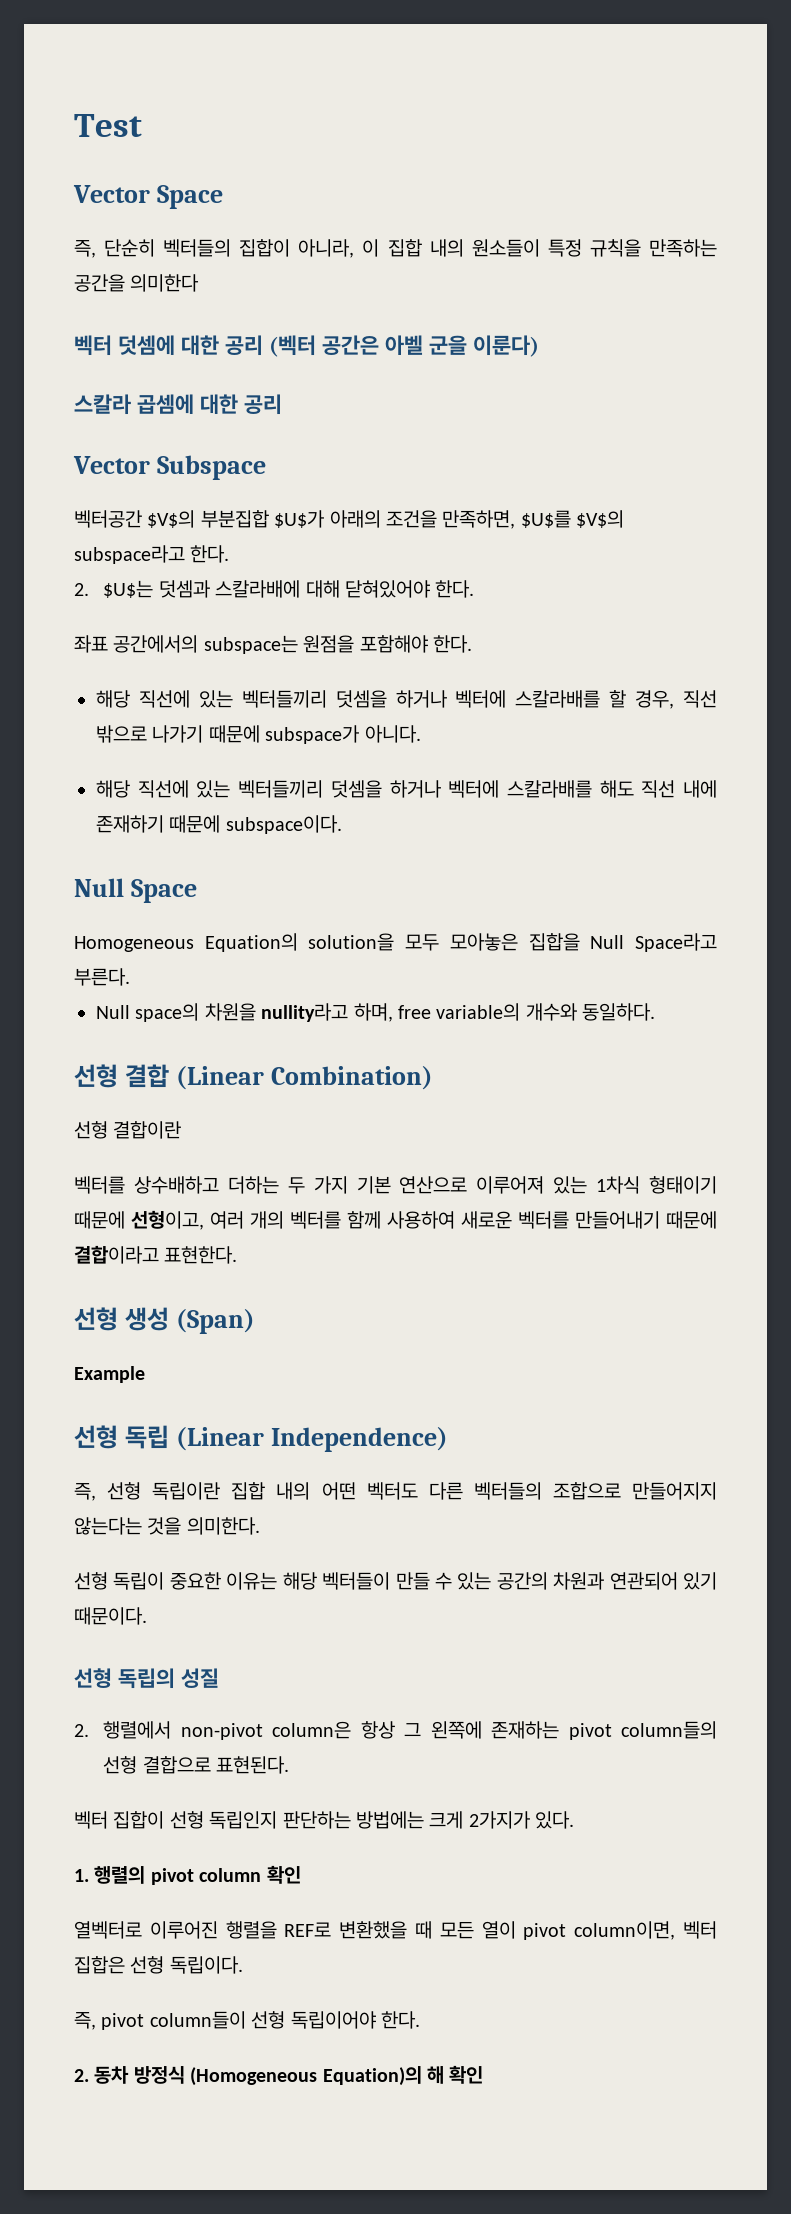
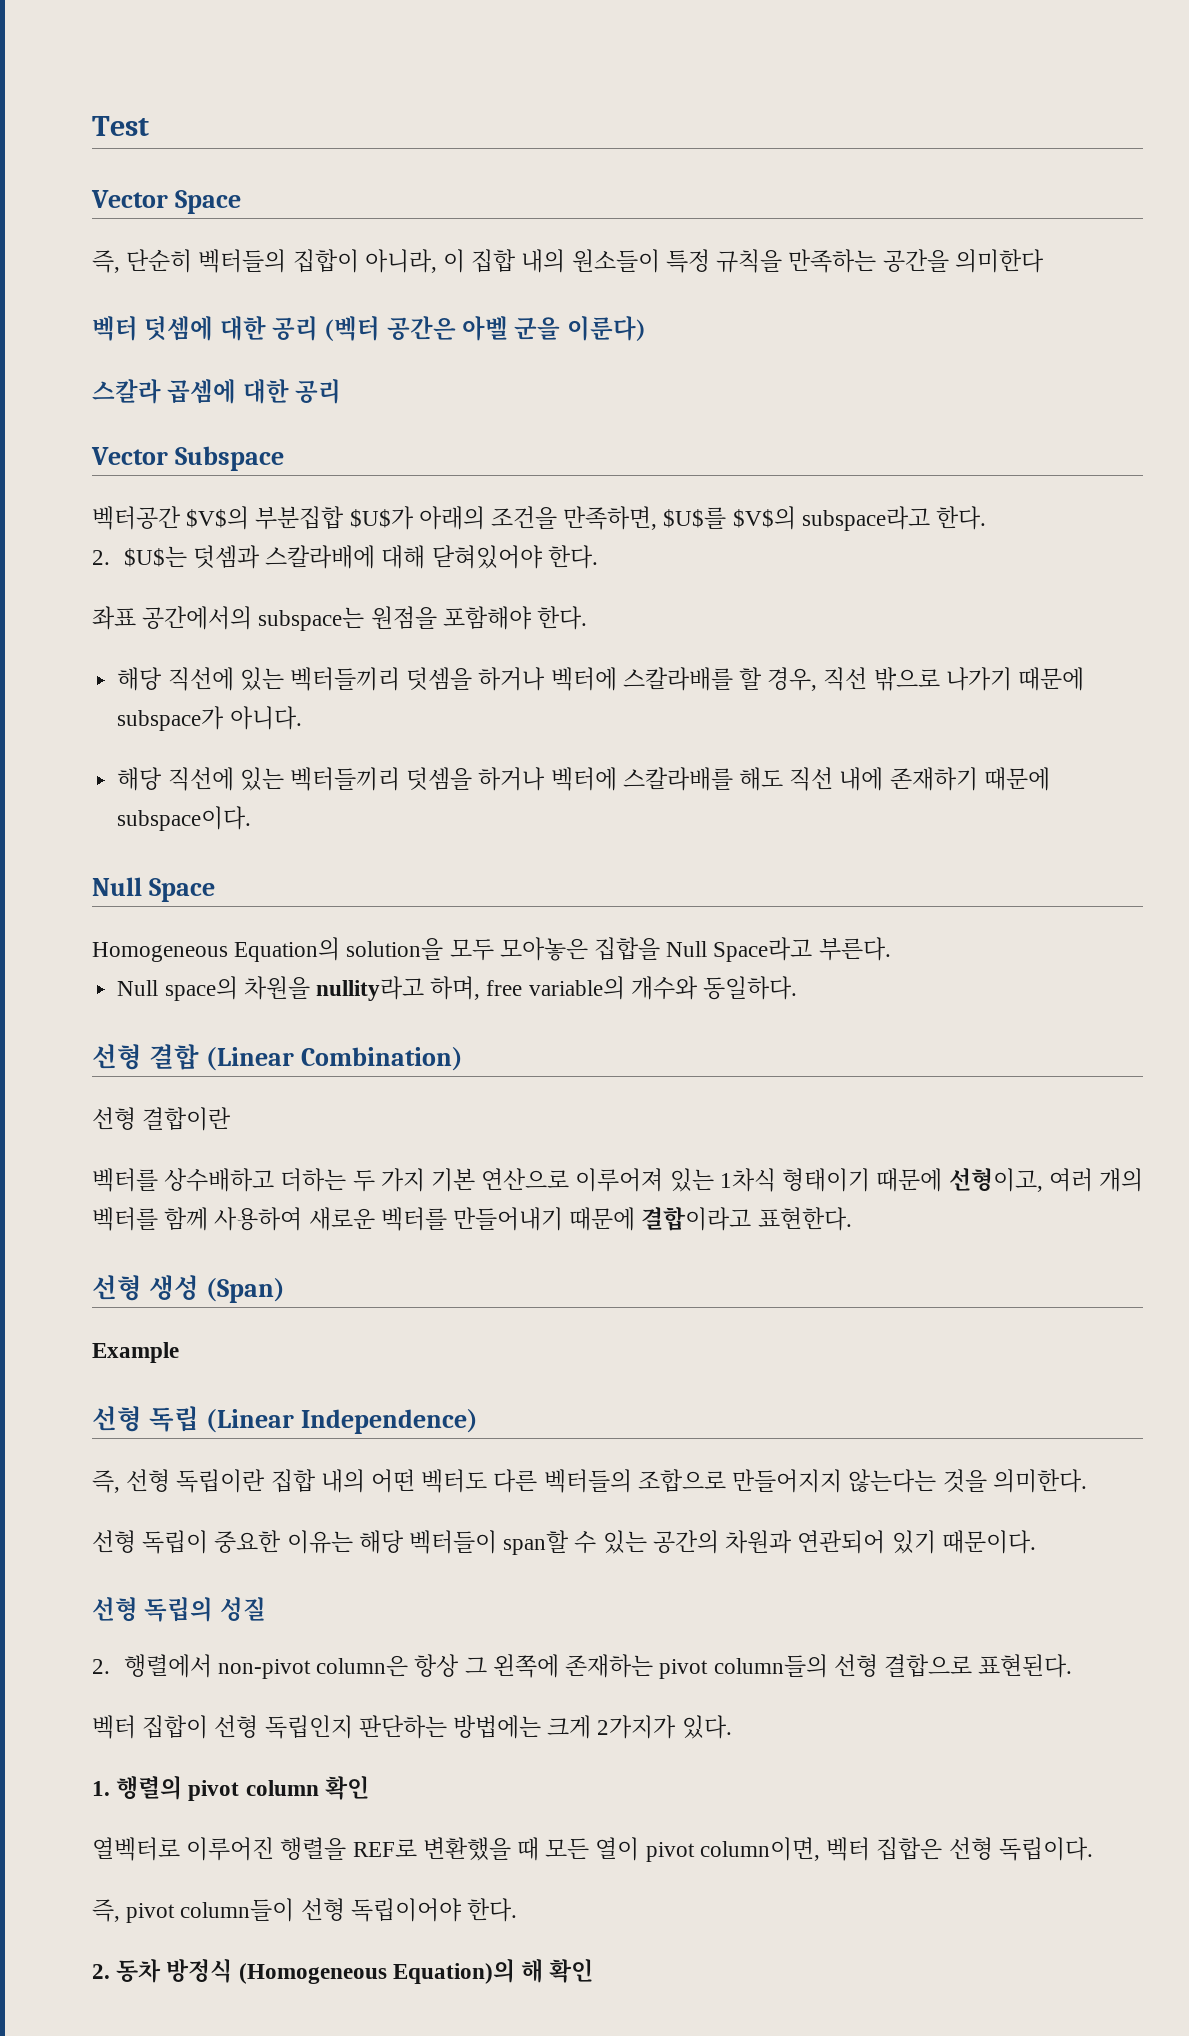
- 선형 독립이 중요한 이유는 해당 벡터들이 만들 수 있는 공간의 차원과 연관되어 있기 때문이다.
+ 선형 독립이 중요한 이유는 해당 벡터들이 span할 수 있는 공간의 차원과 연관되어 있기 때문이다.

